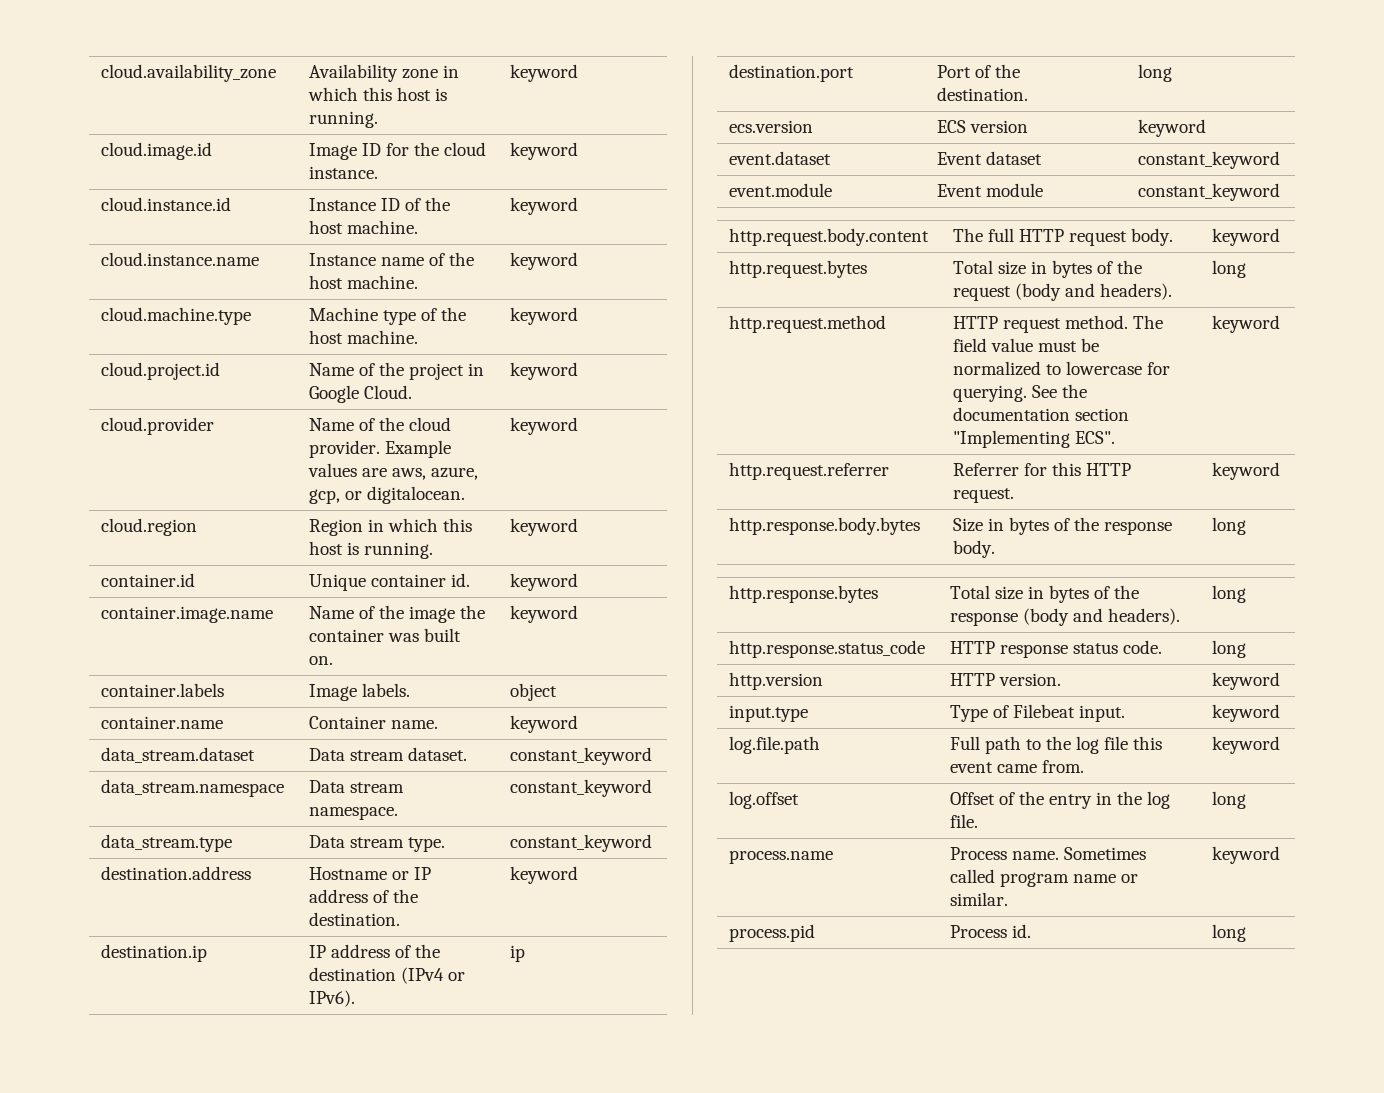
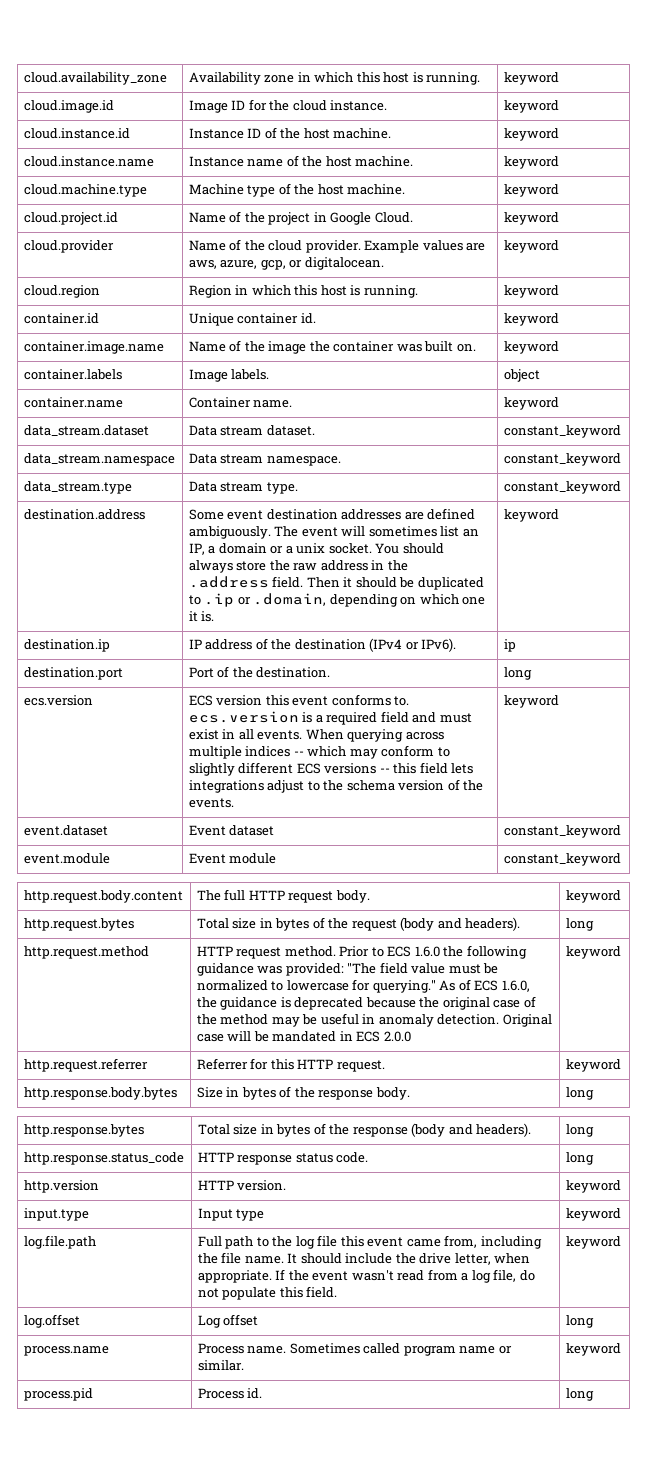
- Hostname or IP address of the destination.
+ Some event destination addresses are defined ambiguously. The event will sometimes list an IP, a domain or a unix socket. You should always store the raw address in the .address field. Then it should be duplicated to .ip or .domain, depending on which one it is.
- ECS version
+ ECS version this event conforms to. ecs.version is a required field and must exist in all events. When querying across multiple indices -- which may conform to slightly different ECS versions -- this field lets integrations adjust to the schema version of the events.
- The field value must be normalized to lowercase for querying. See the documentation section "Implementing ECS".
+ Prior to ECS 1.6.0 the following guidance was provided: "The field value must be normalized to lowercase for querying." As of ECS 1.6.0, the guidance is deprecated because the original case of the method may be useful in anomaly detection. Original case will be mandated in ECS 2.0.0
- input.type | Type of Filebeat input. | keyword
+ input.type | Input type | keyword
- log.file.path | Full path to the log file this event came from. | keyword
- log.offset | Offset of the entry in the log file. | long
+ log.file.path | Full path to the log file this event came from, including the file name. It should include the drive letter, when appropriate. If the event wasn't read from a log file, do not populate this field. | keyword
+ log.offset | Log offset | long

